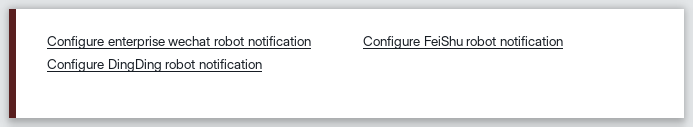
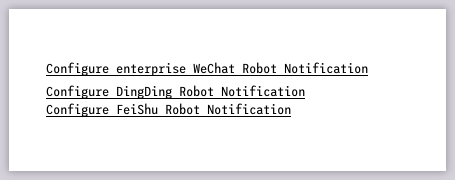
- Configure enterprise wechat robot notification
+ Configure enterprise WeChat Robot Notification
- Configure DingDing robot notification
+ Configure DingDing Robot Notification
- Configure FeiShu robot notification
+ Configure FeiShu Robot Notification

